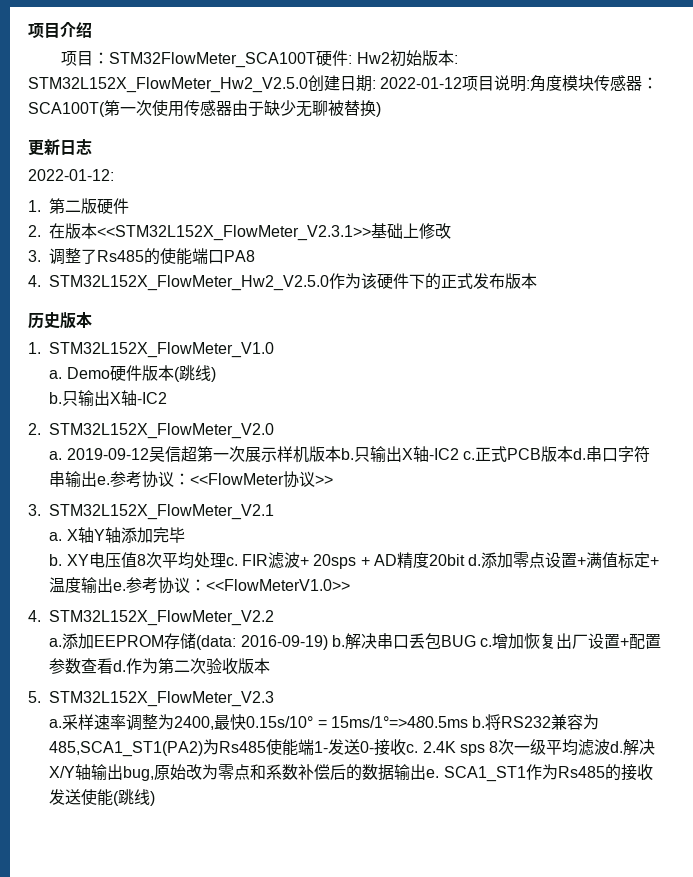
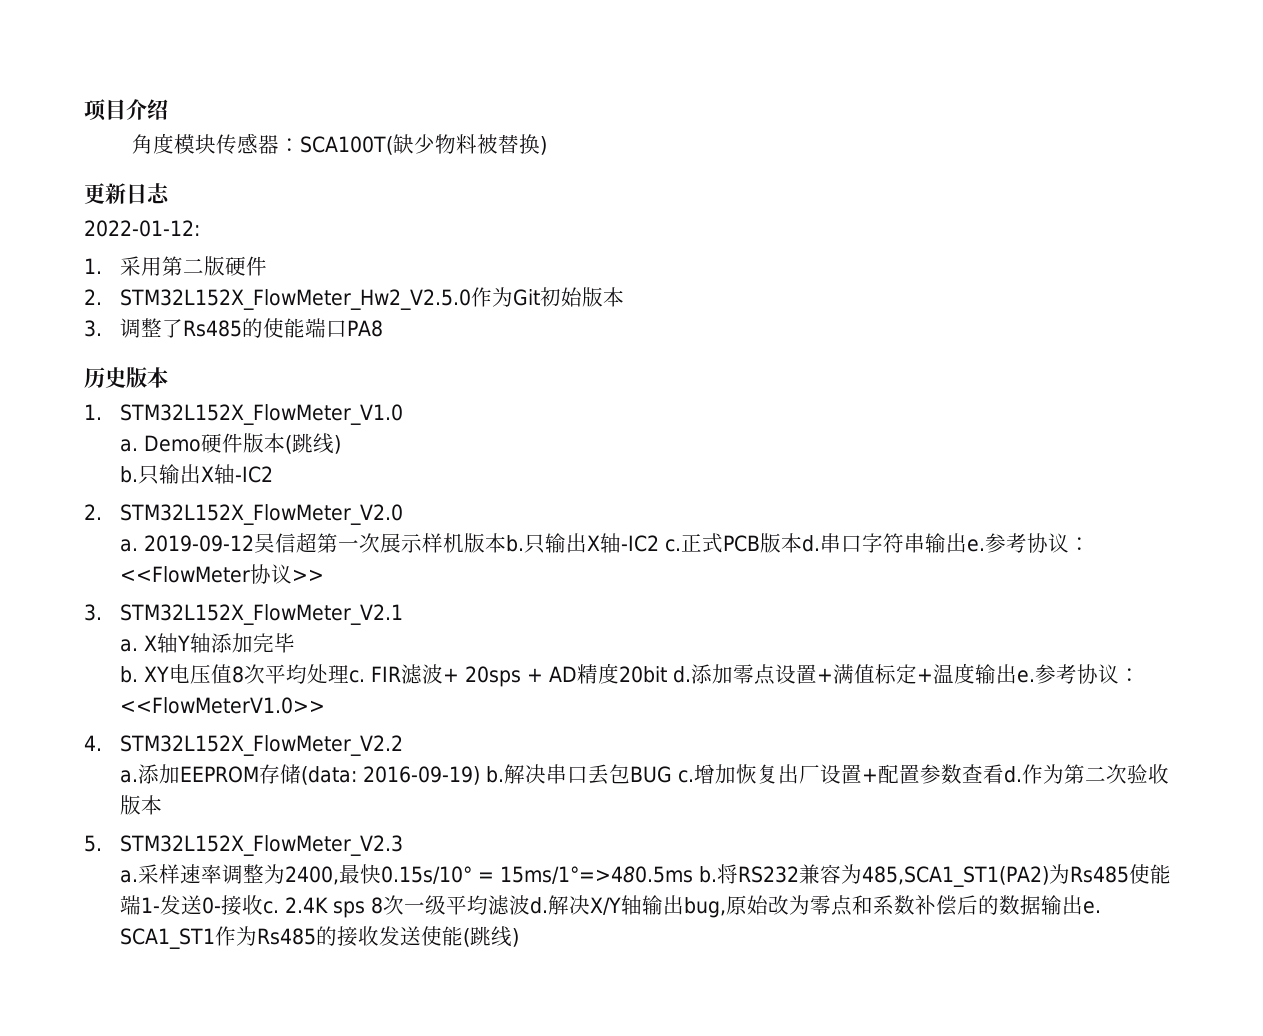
- 项目：STM32FlowMeter_SCA100T硬件: Hw2初始版本: STM32L152X_FlowMeter_Hw2_V2.5.0创建日期: 2022-01-12项目说明:角度模块传感器：SCA100T(第一次使用传感器由于缺少无聊被替换)
+ 角度模块传感器：SCA100T(缺少物料被替换)
- 1.第二版硬件
+ 1.采用第二版硬件
- 2.在版本<<STM32L152X_FlowMeter_V2.3.1>>基础上修改
+ 2. STM32L152X_FlowMeter_Hw2_V2.5.0作为Git初始版本
- 4. STM32L152X_FlowMeter_Hw2_V2.5.0作为该硬件下的正式发布版本

